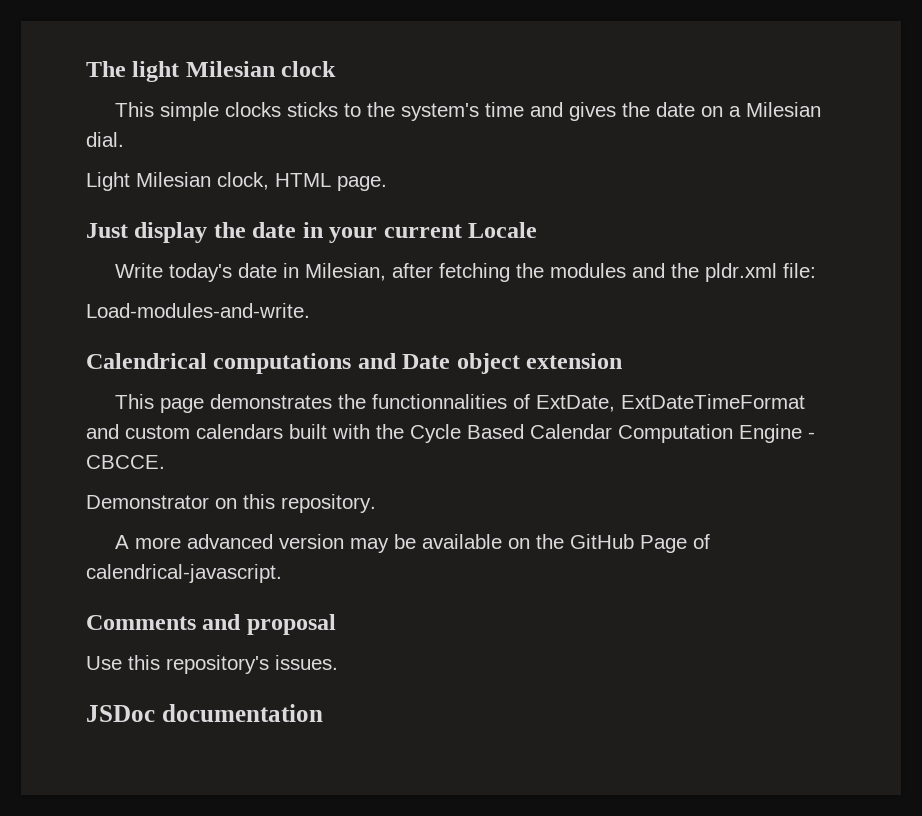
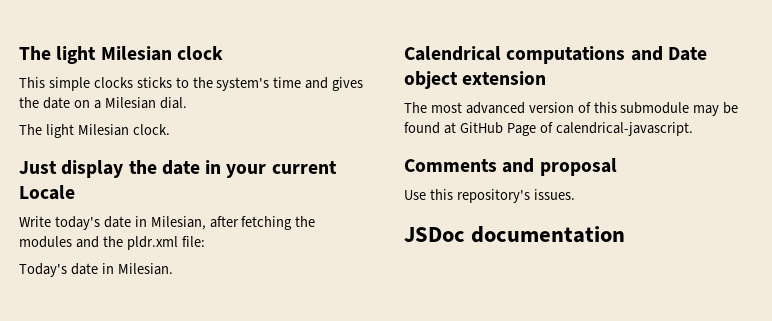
- Light Milesian clock, HTML page.
+ The light Milesian clock.
- Load-modules-and-write.
+ Today's date in Milesian.
- This page demonstrates the functionnalities of ExtDate, ExtDateTimeFormat and custom calendars built with the Cycle Based Calendar Computation Engine - CBCCE.
- Demonstrator on this repository.
- A more advanced version may be available on the GitHub Page of calendrical-javascript.
+ The most advanced version of this submodule may be found at GitHub Page of calendrical-javascript.

